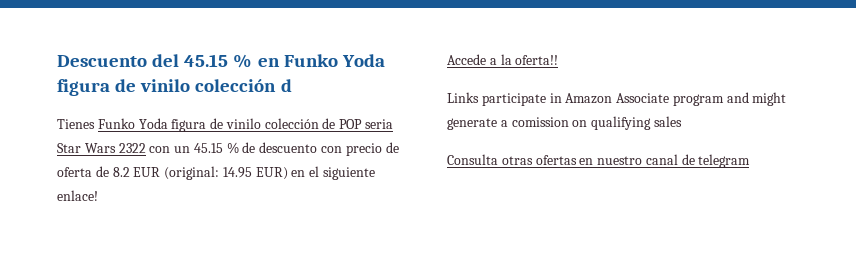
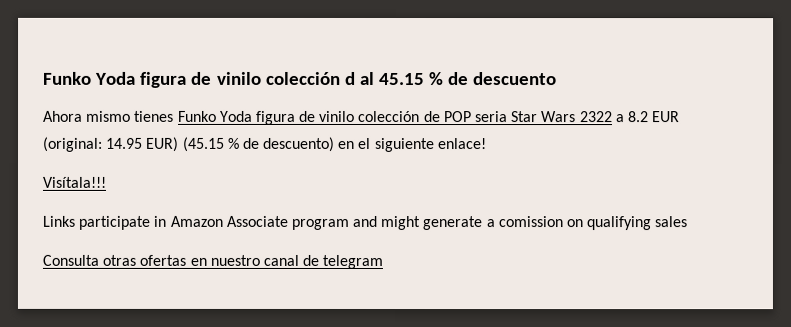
- Descuento del 45.15 % en Funko Yoda figura de vinilo colección d
- Tienes Funko Yoda figura de vinilo colección de POP seria Star Wars 2322 con un 45.15 % de descuento con precio de oferta de 8.2 EUR (original: 14.95 EUR) en el siguiente enlace!
+ Funko Yoda figura de vinilo colección d al 45.15 % de descuento
+ Ahora mismo tienes Funko Yoda figura de vinilo colección de POP seria Star Wars 2322 a 8.2 EUR (original: 14.95 EUR) (45.15 % de descuento) en el siguiente enlace!
- Accede a la oferta!!
+ Visítala!!!

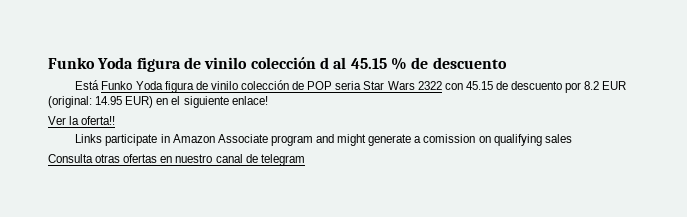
- Ahora mismo tienes Funko Yoda figura de vinilo colección de POP seria Star Wars 2322 a 8.2 EUR (original: 14.95 EUR) (45.15 % de descuento) en el siguiente enlace!
+ Está Funko Yoda figura de vinilo colección de POP seria Star Wars 2322 con 45.15 de descuento por 8.2 EUR (original: 14.95 EUR) en el siguiente enlace!
- Visítala!!!
+ Ver la oferta!!

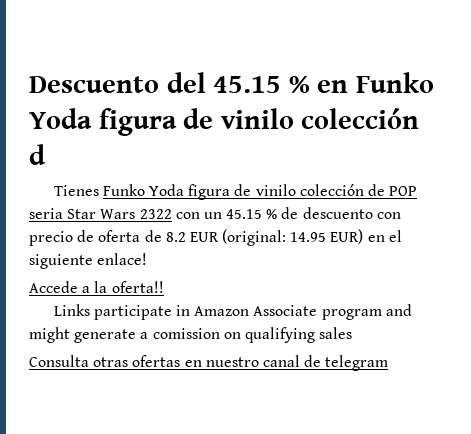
- Funko Yoda figura de vinilo colección d al 45.15 % de descuento
- Está Funko Yoda figura de vinilo colección de POP seria Star Wars 2322 con 45.15 de descuento por 8.2 EUR (original: 14.95 EUR) en el siguiente enlace!
+ Descuento del 45.15 % en Funko Yoda figura de vinilo colección d
+ Tienes Funko Yoda figura de vinilo colección de POP seria Star Wars 2322 con un 45.15 % de descuento con precio de oferta de 8.2 EUR (original: 14.95 EUR) en el siguiente enlace!
- Ver la oferta!!
+ Accede a la oferta!!

